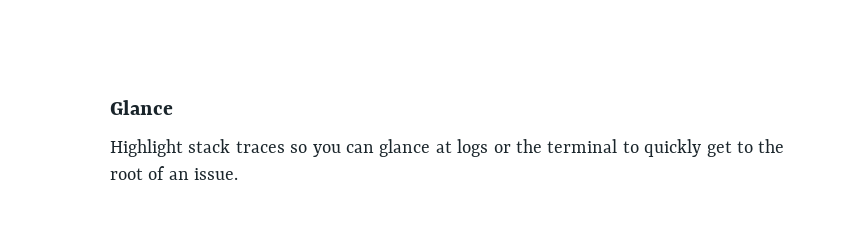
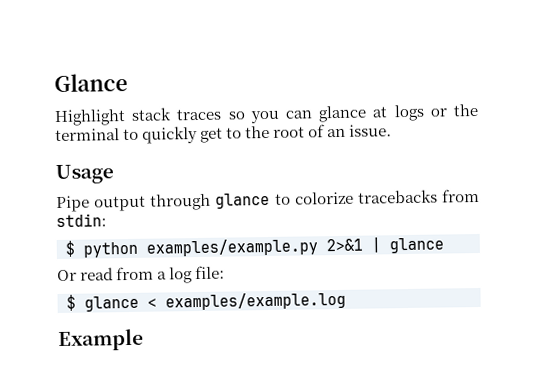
+ Usage
+ Pipe output through glance to colorize tracebacks from stdin:
+ $ python examples/example.py 2>&1 | glance
+ Or read from a log file:
+ $ glance < examples/example.log
+ Example

